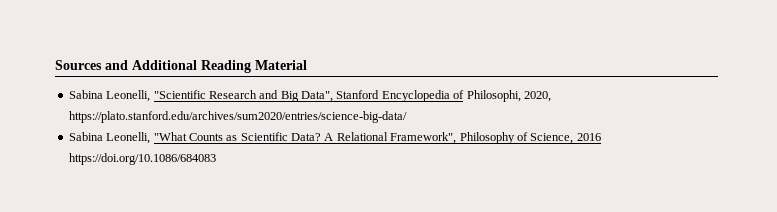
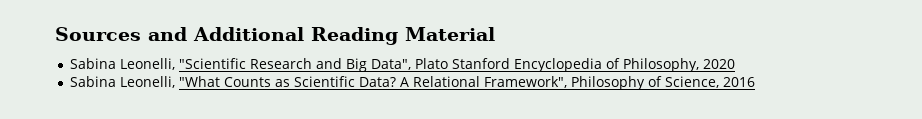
- Sabina Leonelli, "Scientific Research and Big Data", Stanford Encyclopedia of Philosophi, 2020, https://plato.stanford.edu/archives/sum2020/entries/science-big-data/
+ Sabina Leonelli, "Scientific Research and Big Data", Plato Stanford Encyclopedia of Philosophy, 2020
- A Relational Framework", Philosophy of Science, 2016 https://doi.org/10.1086/684083
+ A Relational Framework", Philosophy of Science, 2016

